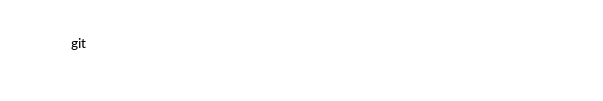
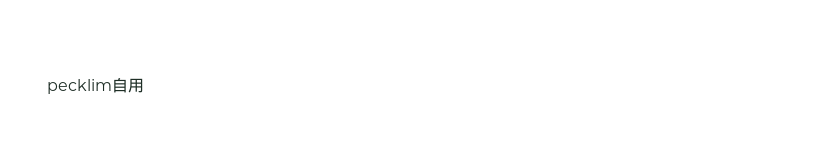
- git
+ pecklim自用

